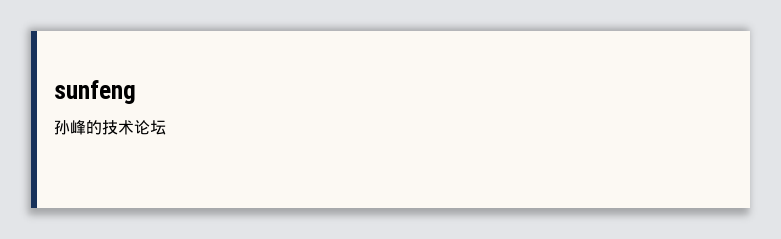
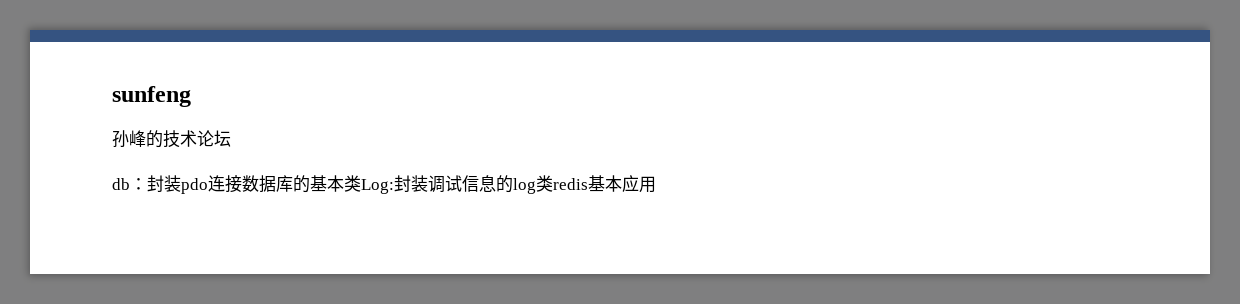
+ db：封装pdo连接数据库的基本类Log:封装调试信息的log类redis基本应用

